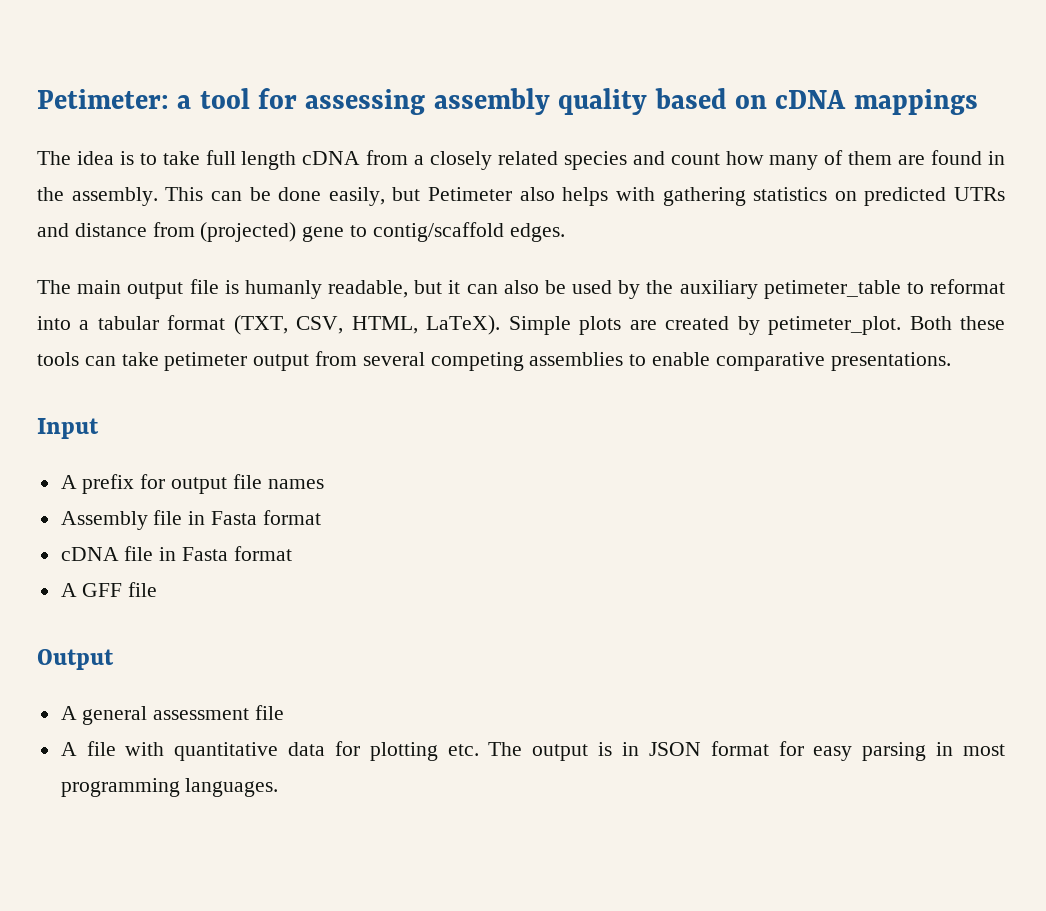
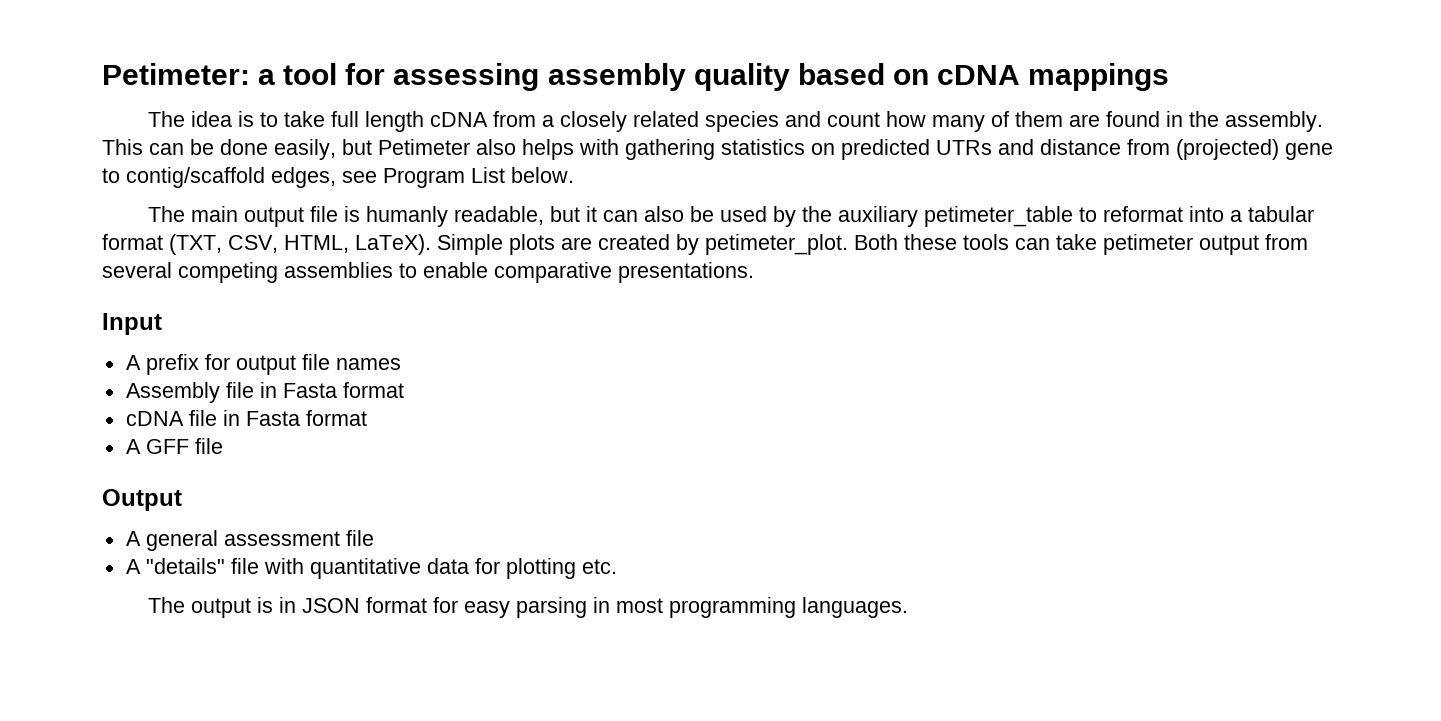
- This can be done easily, but Petimeter also helps with gathering statistics on predicted UTRs and distance from (projected) gene to contig/scaffold edges.
+ This can be done easily, but Petimeter also helps with gathering statistics on predicted UTRs and distance from (projected) gene to contig/scaffold edges, see Program List below.
- A file with quantitative data for plotting etc. The output is in JSON format for easy parsing in most programming languages.
+ A "details" file with quantitative data for plotting etc.
+ The output is in JSON format for easy parsing in most programming languages.

